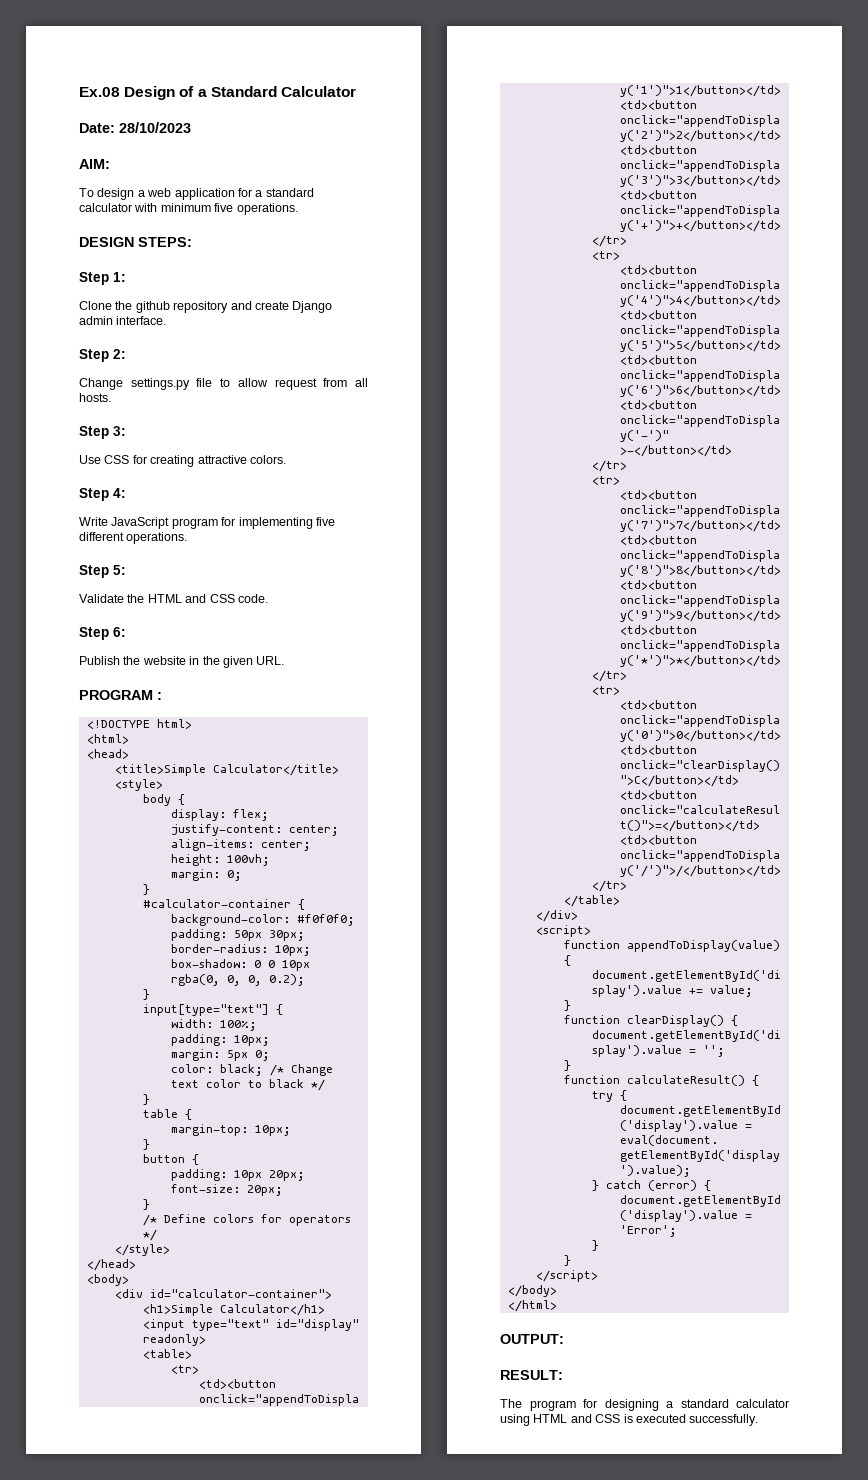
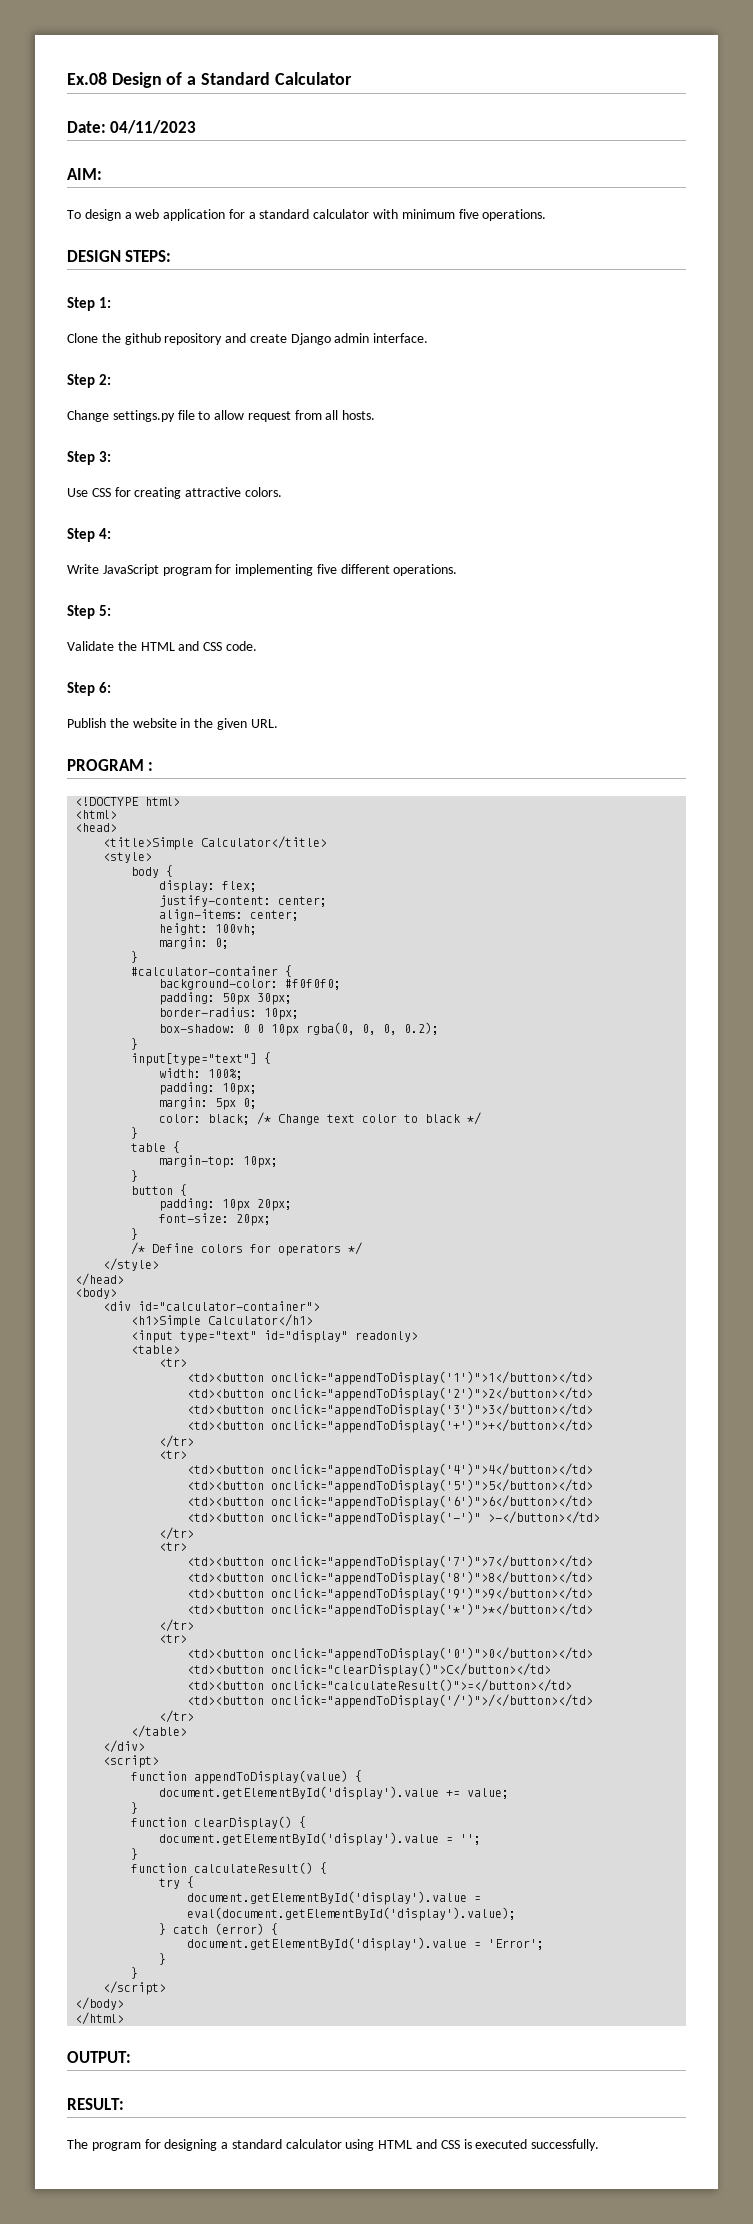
- Date: 28/10/2023
+ Date: 04/11/2023

